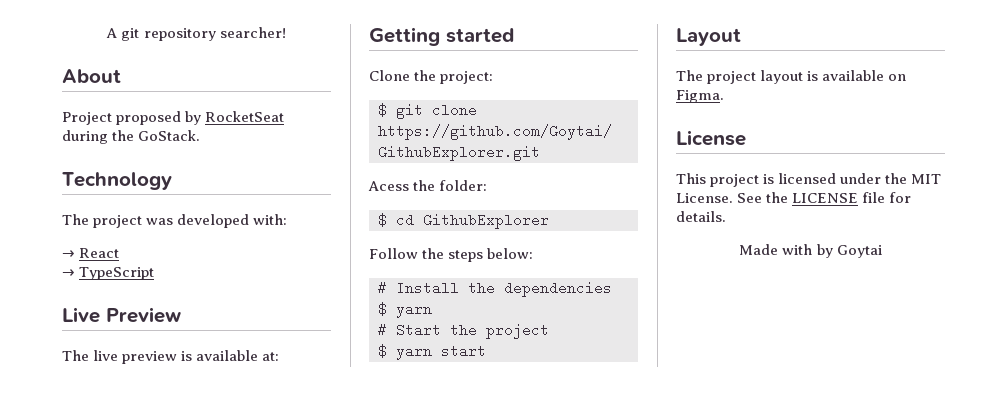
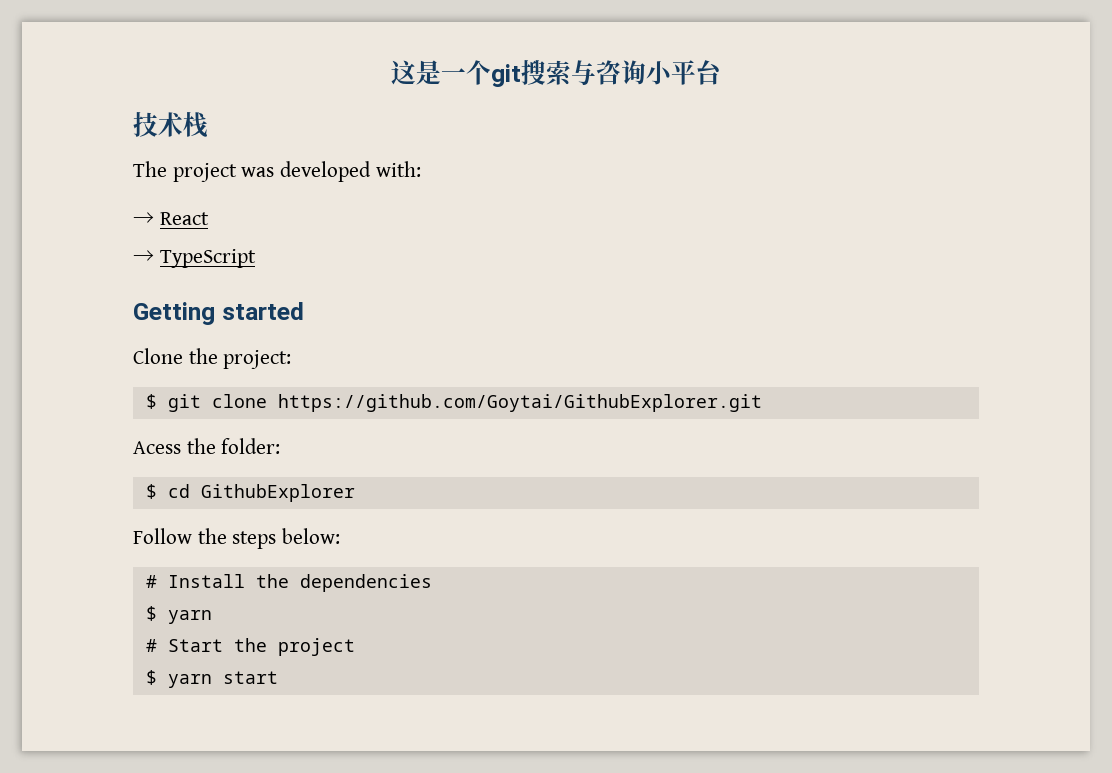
- A git repository searcher!
- About
- Project proposed by RocketSeat during the GoStack.
- Technology
+ 这是一个git搜索与咨询小平台
+ 技术栈
- Live Preview
- The live preview is available at:
- Layout
- The project layout is available on Figma.
- License
- This project is licensed under the MIT License. See the LICENSE file for details.
- Made with by Goytai

